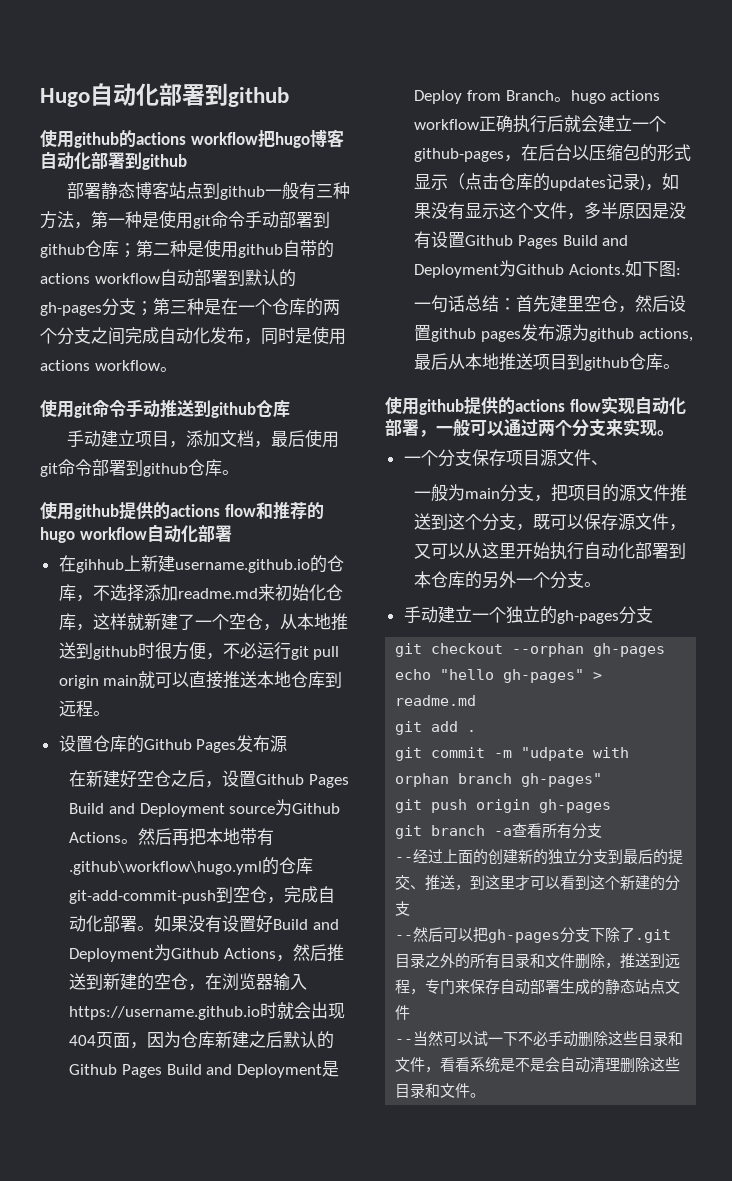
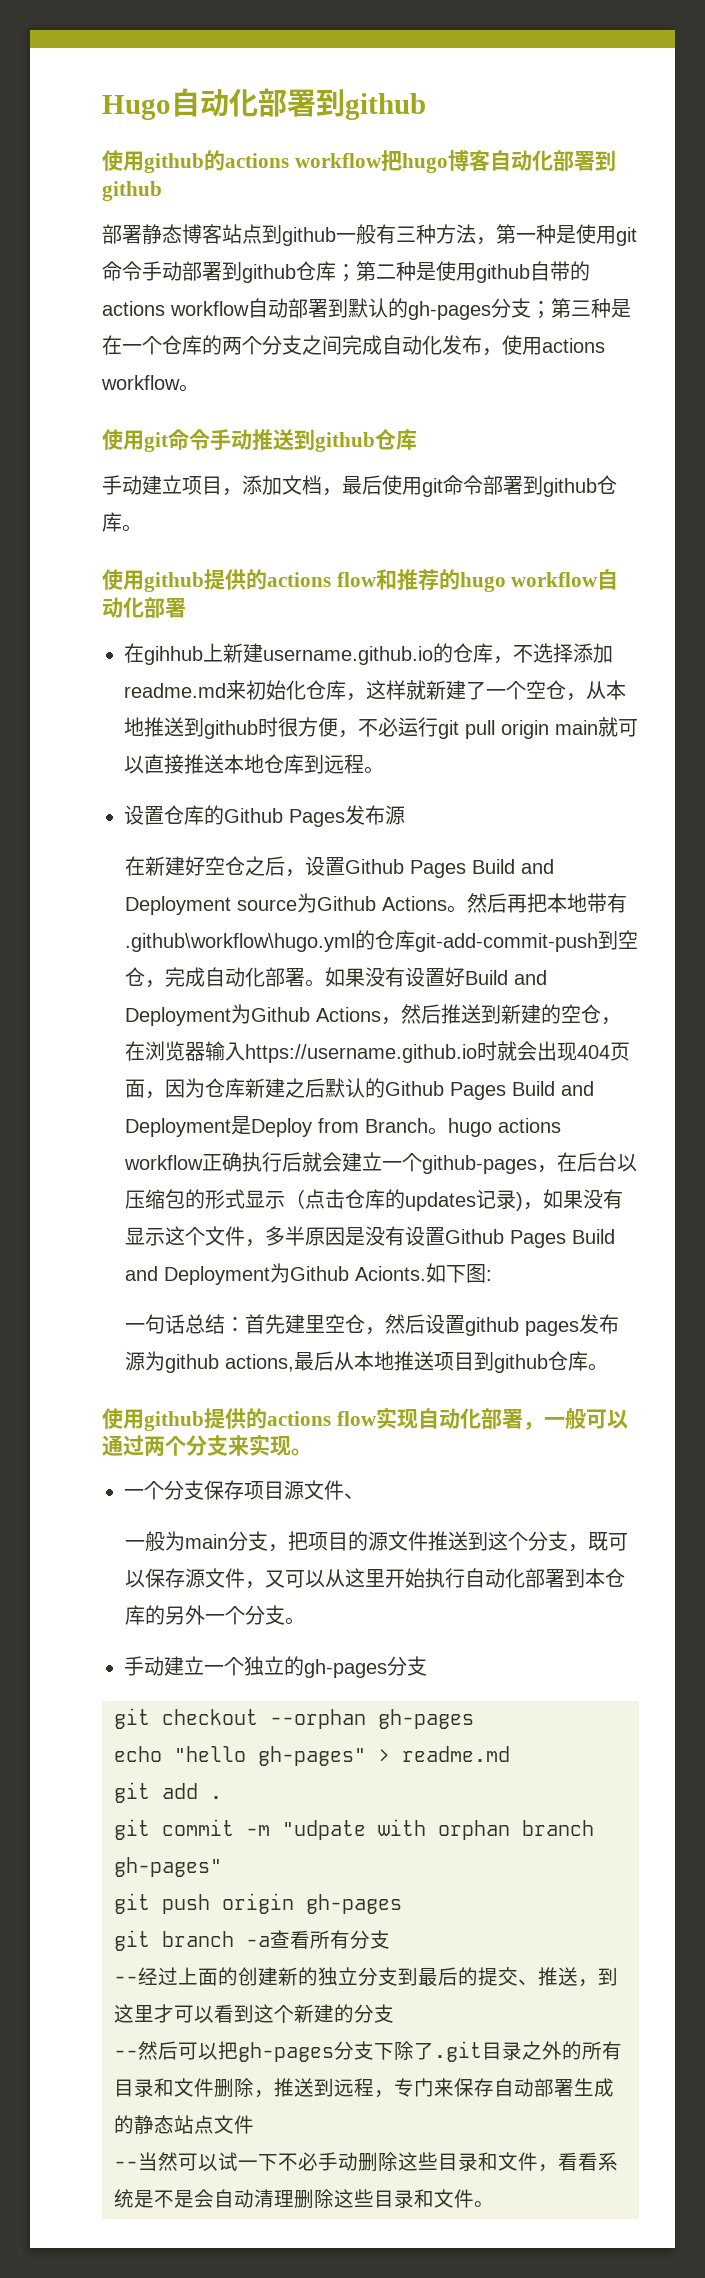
- 部署静态博客站点到github一般有三种方法，第一种是使用git命令手动部署到github仓库；第二种是使用github自带的actions workflow自动部署到默认的gh-pages分支；第三种是在一个仓库的两个分支之间完成自动化发布，同时是使用actions workflow。
+ 部署静态博客站点到github一般有三种方法，第一种是使用git命令手动部署到github仓库；第二种是使用github自带的actions workflow自动部署到默认的gh-pages分支；第三种是在一个仓库的两个分支之间完成自动化发布，使用actions workflow。

